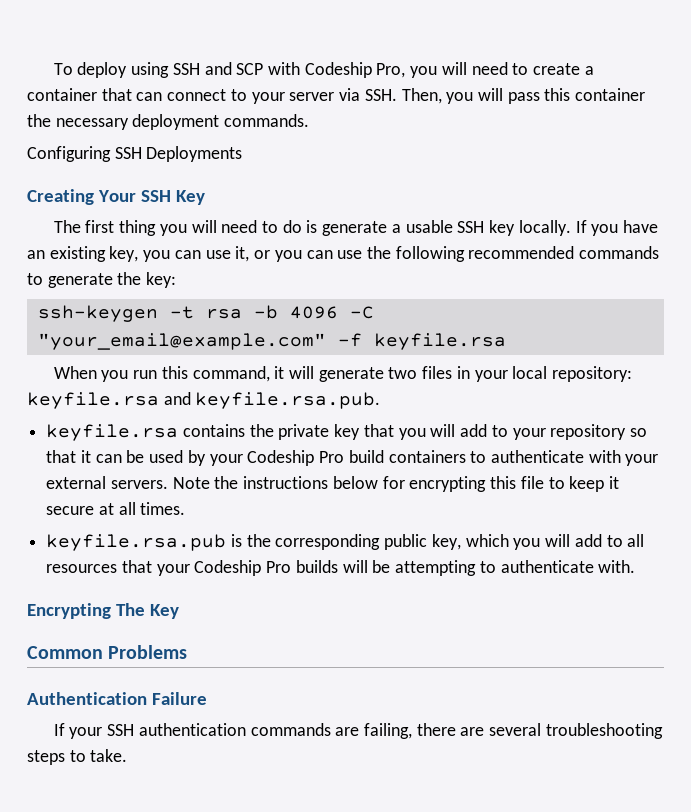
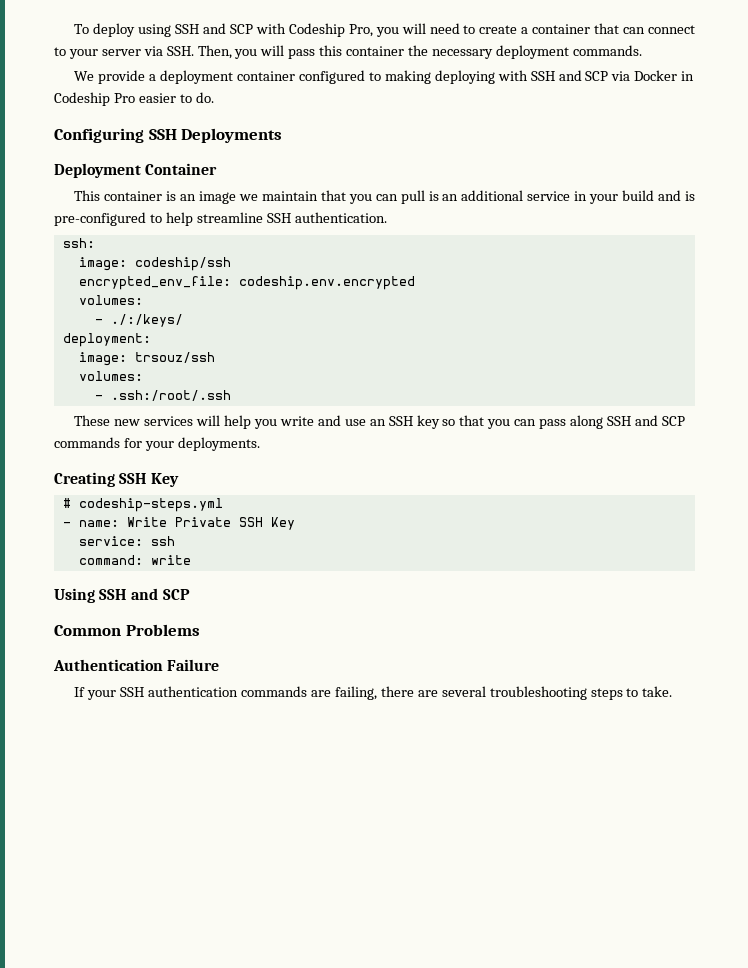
+ We provide a deployment container configured to making deploying with SSH and SCP via Docker in Codeship Pro easier to do.
  Configuring SSH Deployments
+ Deployment Container
+ This container is an image we maintain that you can pull is an additional service in your build and is pre-configured to help streamline SSH authentication.
+ ssh:
+ image: codeship/ssh
+ encrypted_env_file: codeship.env.encrypted
+ volumes:
+ - ./:/keys/
+ deployment:
+ image: trsouz/ssh
+ volumes:
+ - .ssh:/root/.ssh
+ These new services will help you write and use an SSH key so that you can pass along SSH and SCP commands for your deployments.
- Creating Your SSH Key
- The first thing you will need to do is generate a usable SSH key locally. If you have an existing key, you can use it, or you can use the following recommended commands to generate the key:
- ssh-keygen -t rsa -b 4096 -C "your_email@example.com" -f keyfile.rsa
- When you run this command, it will generate two files in your local repository: keyfile.rsa and keyfile.rsa.pub.
- keyfile.rsa contains the private key that you will add to your repository so that it can be used by your Codeship Pro build containers to authenticate with your external servers. Note the instructions below for encrypting this file to keep it secure at all times.
- keyfile.rsa.pub is the corresponding public key, which you will add to all resources that your Codeship Pro builds will be attempting to authenticate with.
- Encrypting The Key
+ Creating SSH Key
+ # codeship-steps.yml
+ - name: Write Private SSH Key
+ service: ssh
+ command: write
+ Using SSH and SCP

